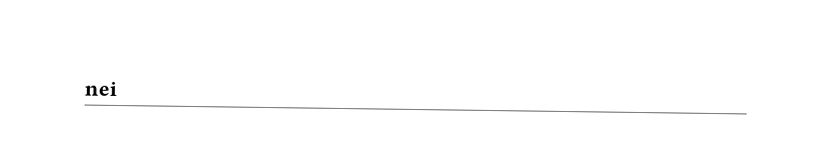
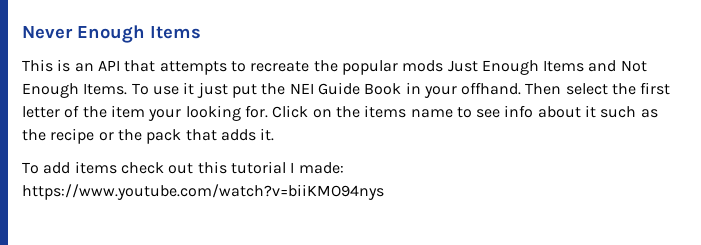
- nei
+ Never Enough Items
+ This is an API that attempts to recreate the popular mods Just Enough Items and Not Enough Items. To use it just put the NEI Guide Book in your offhand. Then select the first letter of the item your looking for. Click on the items name to see info about it such as the recipe or the pack that adds it.
+ To add items check out this tutorial I made: https://www.youtube.com/watch?v=biiKMO94nys

